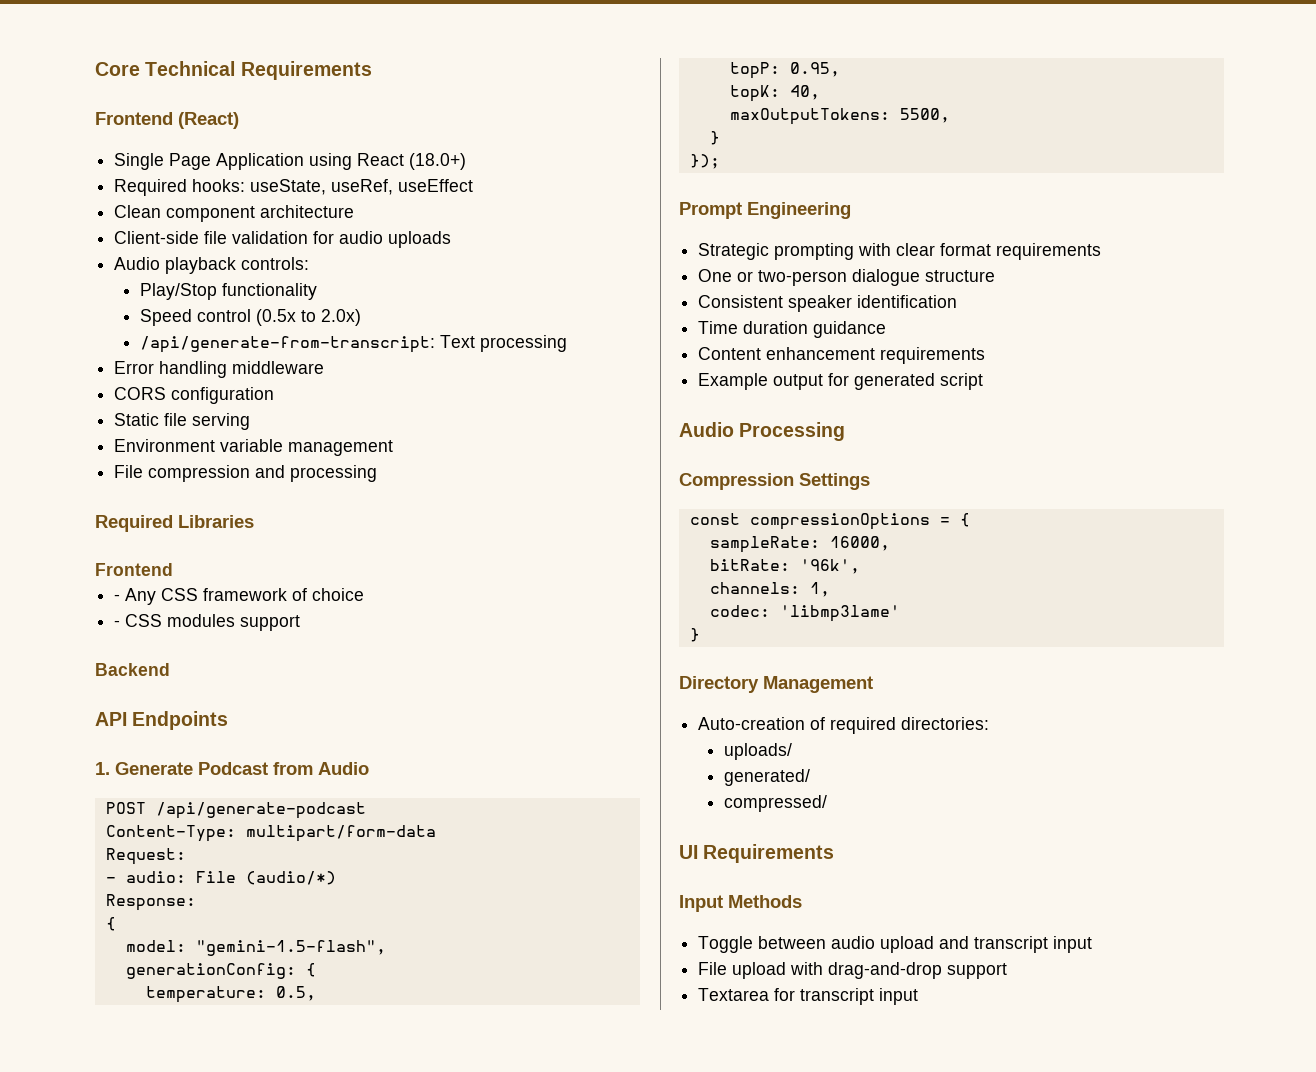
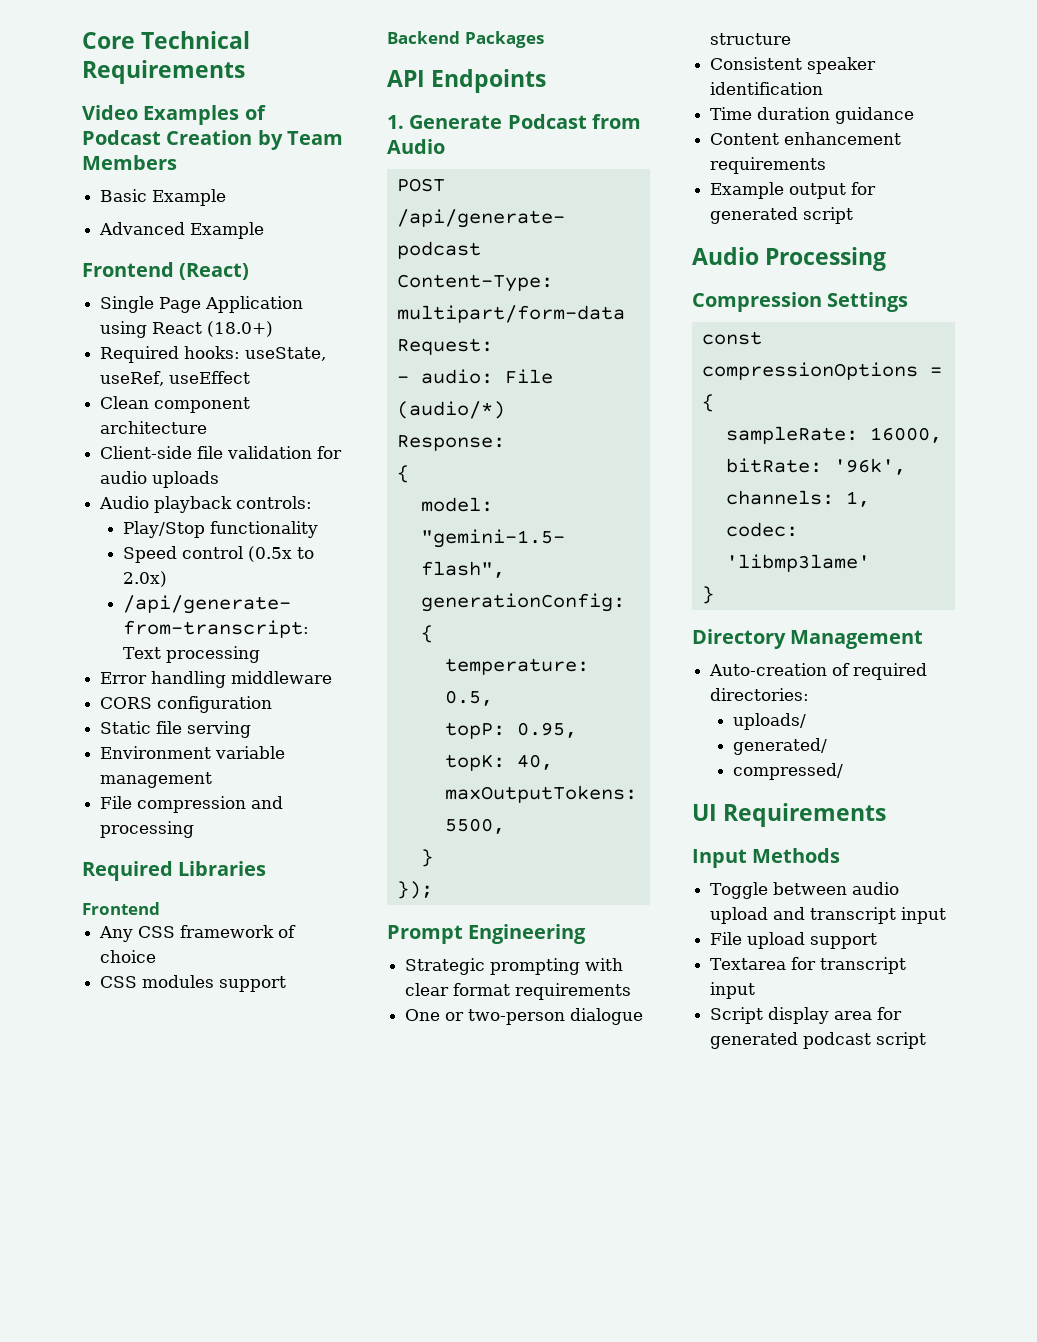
+ Video Examples of Podcast Creation by Team Members
+ Basic Example
+ Advanced Example
- - Any CSS framework of choice
+ Any CSS framework of choice
- - CSS modules support
+ CSS modules support
- Backend
+ Backend Packages
- File upload with drag-and-drop support
+ File upload support
+ Script display area for generated podcast script

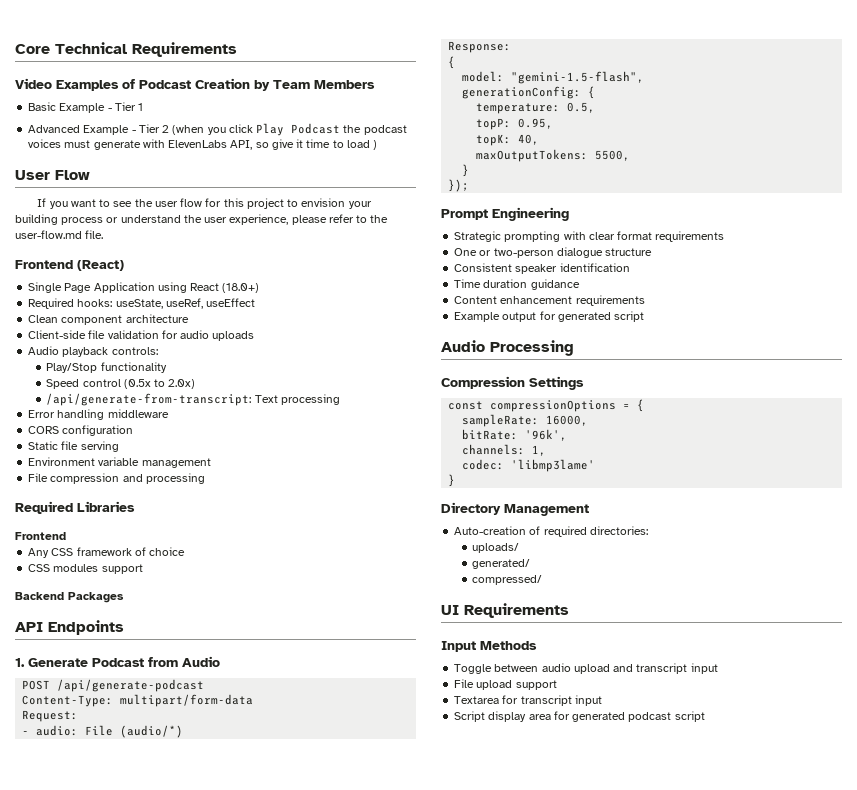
- Basic Example
+ Basic Example - Tier 1
- Advanced Example
+ Advanced Example - Tier 2 (when you click Play Podcast the podcast voices must generate with ElevenLabs API, so give it time to load )
+ User Flow
+ If you want to see the user flow for this project to envision your building process or understand the user experience, please refer to the user-flow.md file.

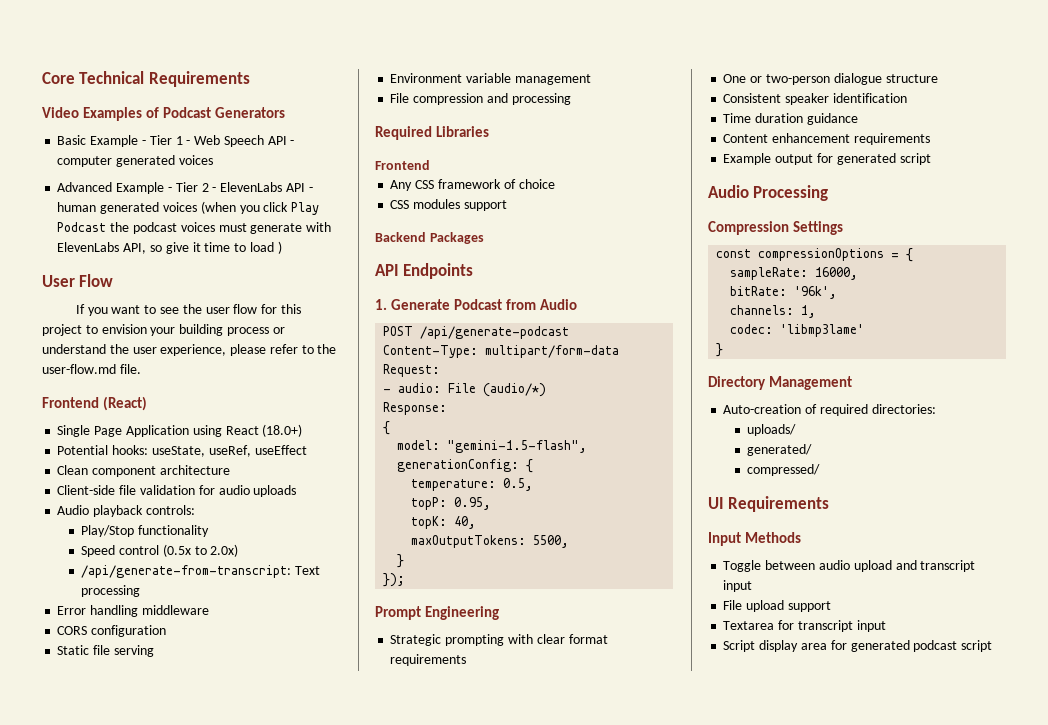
- Video Examples of Podcast Creation by Team Members
+ Video Examples of Podcast Generators
- Basic Example - Tier 1
+ Basic Example - Tier 1 - Web Speech API - computer generated voices
- Advanced Example - Tier 2 (when you click Play Podcast the podcast voices must generate with ElevenLabs API, so give it time to load )
+ Advanced Example - Tier 2 - ElevenLabs API - human generated voices (when you click Play Podcast the podcast voices must generate with ElevenLabs API, so give it time to load )
- Required hooks: useState, useRef, useEffect
+ Potential hooks: useState, useRef, useEffect

